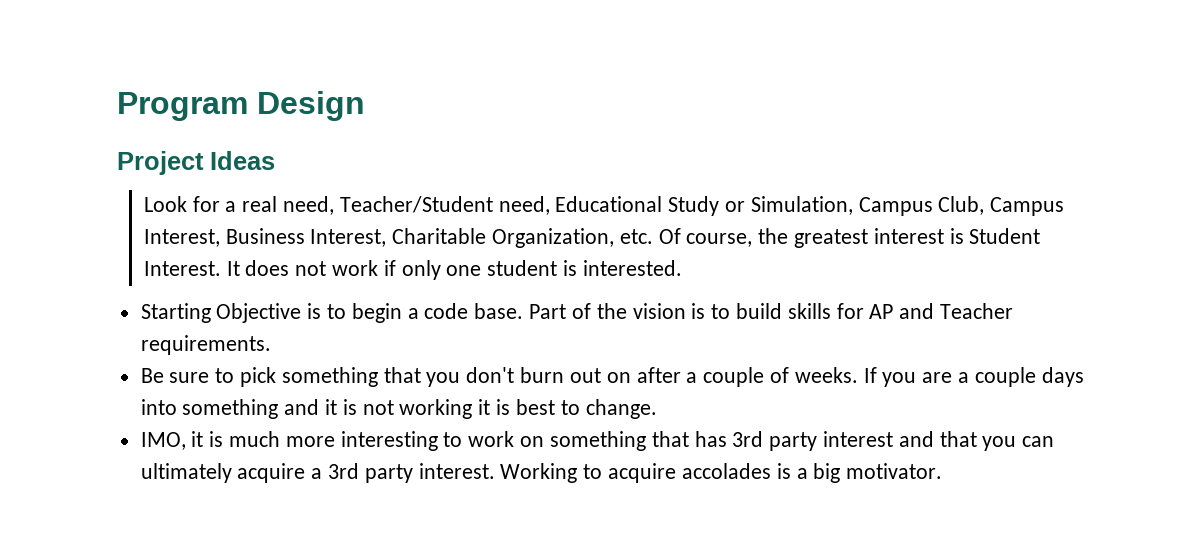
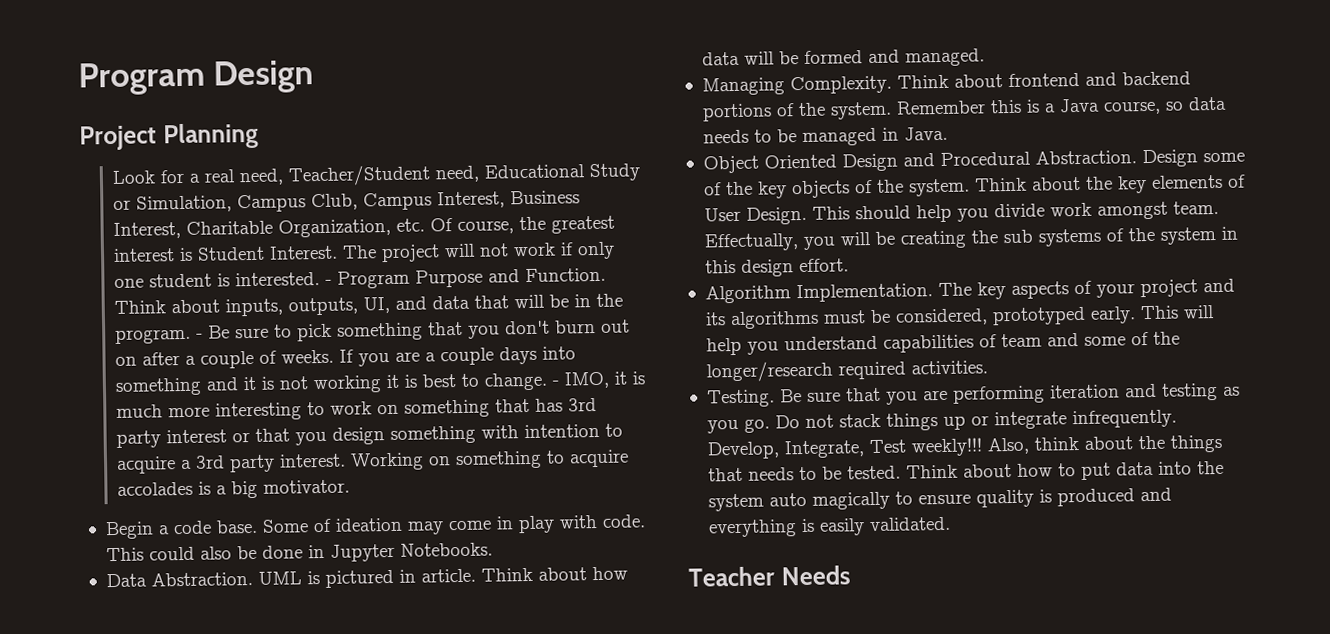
- Project Ideas
+ Project Planning
- It does not work if only one student is interested.
- Starting Objective is to begin a code base. Part of the vision is to build skills for AP and Teacher requirements.
- Be sure to pick something that you don't burn out on after a couple of weeks.
+ The project will not work if only one student is interested. - Program Purpose and Function. Think about inputs, outputs, UI, and data that will be in the program. - Be sure to pick something that you don't burn out on after a couple of weeks.
- If you are a couple days into something and it is not working it is best to change.
- IMO, it is much more interesting to work on something that has 3rd party interest and that you can ultimately acquire a 3rd party interest.
+ If you are a couple days into something and it is not working it is best to change. - IMO, it is much more interesting to work on something that has 3rd party interest or that you design something with intention to acquire a 3rd party interest.
- Working to acquire accolades is a big motivator.
+ Working on something to acquire accolades is a big motivator.
+ Begin a code base. Some of ideation may come in play with code. This could also be done in Jupyter Notebooks.
+ Data Abstraction. UML is pictured in article. Think about how data will be formed and managed.
+ Managing Complexity. Think about frontend and backend portions of the system. Remember this is a Java course, so data needs to be managed in Java.
+ Object Oriented Design and Procedural Abstraction. Design some of the key objects of the system. Think about the key elements of User Design. This should help you divide work amongst team. Effectually, you will be creating the sub systems of the system in this design effort.
+ Algorithm Implementation. The key aspects of your project and its algorithms must be considered, prototyped early. This will help you understand capabilities of team and some of the longer/research required activities.
+ Testing. Be sure that you are performing iteration and testing as you go. Do not stack things up or integrate infrequently. Develop, Integrate, Test weekly!!! Also, think about the things that needs to be tested. Think about how to put data into the system auto magically to ensure quality is produced and everything is easily validated.
+ Teacher Needs

